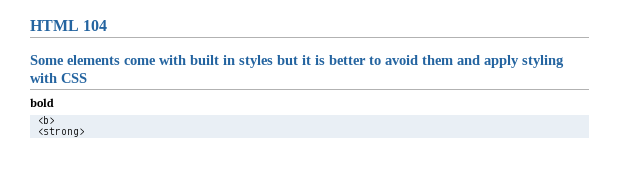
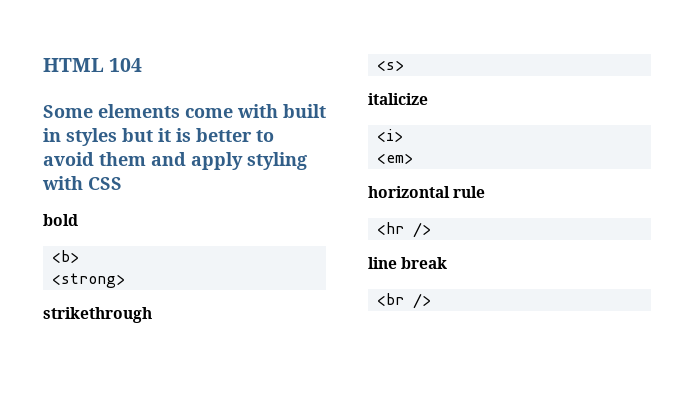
+ strikethrough
+ <s>
+ italicize
+ <i>
+ <em>
+ horizontal rule
+ <hr />
+ line break
+ <br />

